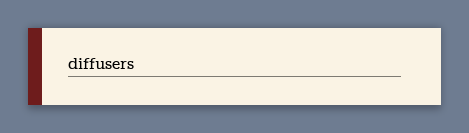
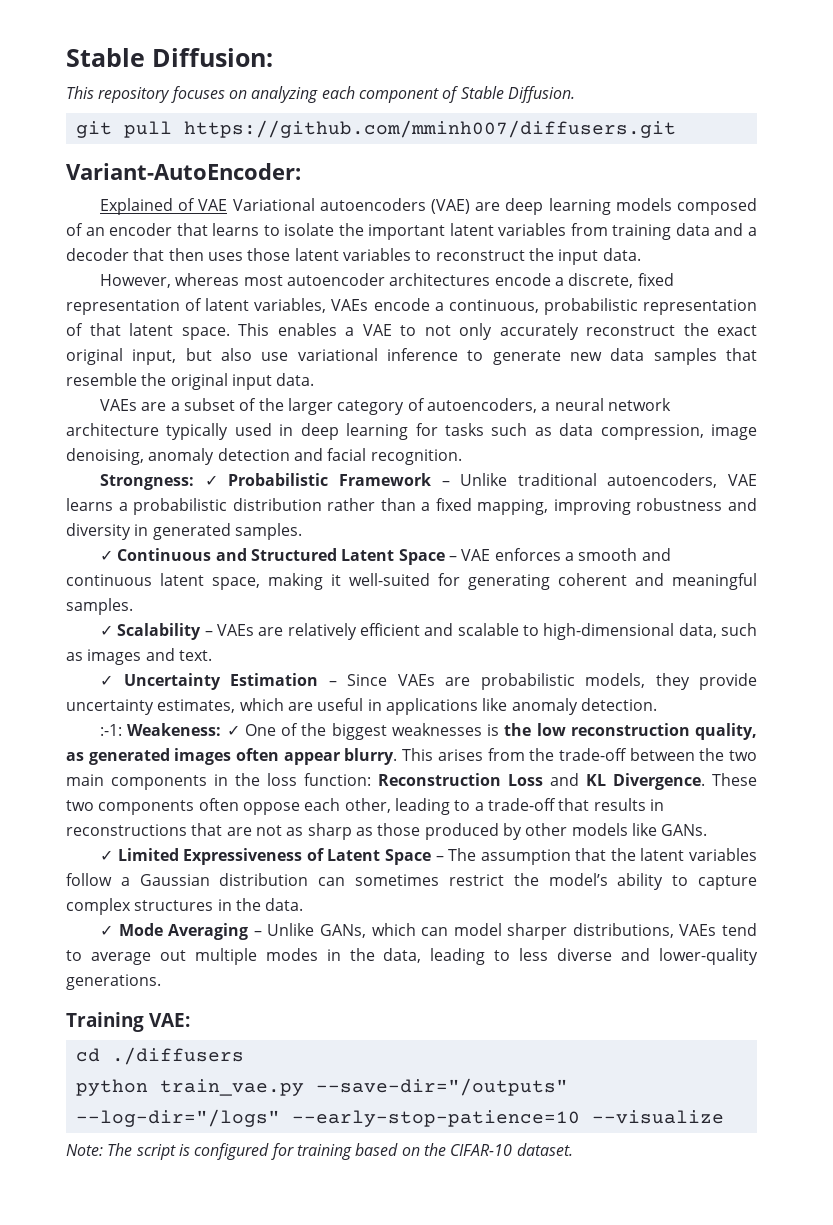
- diffusers
+ Stable Diffusion:
+ This repository focuses on analyzing each component of Stable Diffusion.
+ git pull https://github.com/mminh007/diffusers.git
+ Variant-AutoEncoder:
+ Explained of VAE Variational autoencoders (VAE) are deep learning models composed of an encoder that learns to isolate the important latent variables from training data and a decoder that then uses those latent variables to reconstruct the input data.
+ However, whereas most autoencoder architectures encode a discrete, fixed representation of latent variables, VAEs encode a continuous, probabilistic representation of that latent space. This enables a VAE to not only accurately reconstruct the exact original input, but also use variational inference to generate new data samples that resemble the original input data.
+ VAEs are a subset of the larger category of autoencoders, a neural network architecture typically used in deep learning for tasks such as data compression, image denoising, anomaly detection and facial recognition.
+ Strongness: ✓ Probabilistic Framework – Unlike traditional autoencoders, VAE learns a probabilistic distribution rather than a fixed mapping, improving robustness and diversity in generated samples.
+ ✓ Continuous and Structured Latent Space – VAE enforces a smooth and continuous latent space, making it well-suited for generating coherent and meaningful samples.
+ ✓ Scalability – VAEs are relatively efficient and scalable to high-dimensional data, such as images and text.
+ ✓ Uncertainty Estimation – Since VAEs are probabilistic models, they provide uncertainty estimates, which are useful in applications like anomaly detection.
+ :-1: Weakeness: ✓ One of the biggest weaknesses is the low reconstruction quality, as generated images often appear blurry. This arises from the trade-off between the two main components in the loss function: Reconstruction Loss and KL Divergence. These two components often oppose each other, leading to a trade-off that results in reconstructions that are not as sharp as those produced by other models like GANs.
+ ✓ Limited Expressiveness of Latent Space – The assumption that the latent variables follow a Gaussian distribution can sometimes restrict the model’s ability to capture complex structures in the data.
+ ✓ Mode Averaging – Unlike GANs, which can model sharper distributions, VAEs tend to average out multiple modes in the data, leading to less diverse and lower-quality generations.
+ Training VAE:
+ cd ./diffusers
+ python train_vae.py --save-dir="/outputs" --log-dir="/logs" --early-stop-patience=10 --visualize
+ Note: The script is configured for training based on the CIFAR-10 dataset.

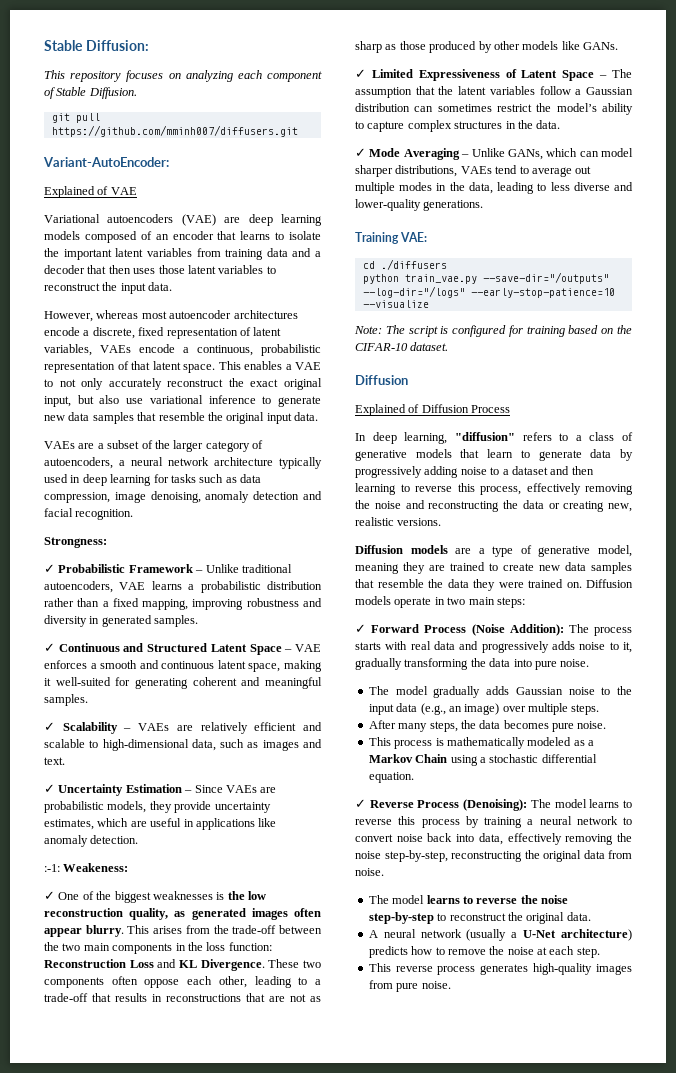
- Explained of VAE Variational autoencoders (VAE) are deep learning models composed of an encoder that learns to isolate the important latent variables from training data and a decoder that then uses those latent variables to reconstruct the input data.
+ Explained of VAE
+ Variational autoencoders (VAE) are deep learning models composed of an encoder that learns to isolate the important latent variables from training data and a decoder that then uses those latent variables to reconstruct the input data.
- Strongness: ✓ Probabilistic Framework – Unlike traditional autoencoders, VAE learns a probabilistic distribution rather than a fixed mapping, improving robustness and diversity in generated samples.
+ Strongness:
+ ✓ Probabilistic Framework – Unlike traditional autoencoders, VAE learns a probabilistic distribution rather than a fixed mapping, improving robustness and diversity in generated samples.
- :-1: Weakeness: ✓ One of the biggest weaknesses is the low reconstruction quality, as generated images often appear blurry.
+ :-1: Weakeness:
+ ✓ One of the biggest weaknesses is the low reconstruction quality, as generated images often appear blurry.
  Note: The script is configured for training based on the CIFAR-10 dataset.
+ Diffusion
+ Explained of Diffusion Process
+ In deep learning, "diffusion" refers to a class of generative models that learn to generate data by progressively adding noise to a dataset and then learning to reverse this process, effectively removing the noise and reconstructing the data or creating new, realistic versions.
+ Diffusion models are a type of generative model, meaning they are trained to create new data samples that resemble the data they were trained on. Diffusion models operate in two main steps:
+ ✓ Forward Process (Noise Addition): The process starts with real data and progressively adds noise to it, gradually transforming the data into pure noise.
+ The model gradually adds Gaussian noise to the input data (e.g., an image) over multiple steps.
+ After many steps, the data becomes pure noise.
+ This process is mathematically modeled as a Markov Chain using a stochastic differential equation.
+ ✓ Reverse Process (Denoising): The model learns to reverse this process by training a neural network to convert noise back into data, effectively removing the noise step-by-step, reconstructing the original data from noise.
+ The model learns to reverse the noise step-by-step to reconstruct the original data.
+ A neural network (usually a U-Net architecture) predicts how to remove the noise at each step.
+ This reverse process generates high-quality images from pure noise.

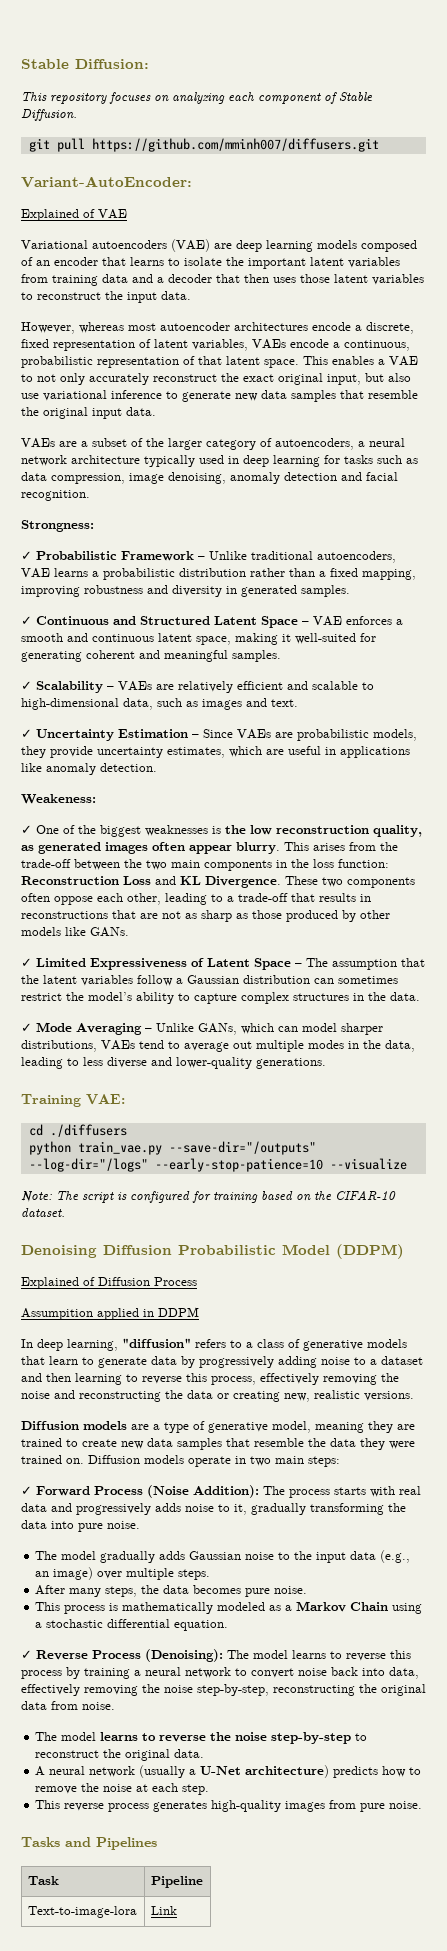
- :-1: Weakeness:
+ Weakeness:
  Note: The script is configured for training based on the CIFAR-10 dataset.
- Diffusion
+ Denoising Diffusion Probabilistic Model (DDPM)
+ Assumpition applied in DDPM
+ Tasks and Pipelines
+ Task | Pipeline
+ Text-to-image-lora | Link

